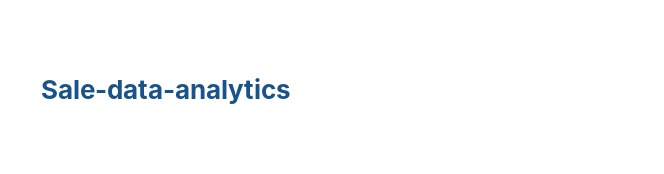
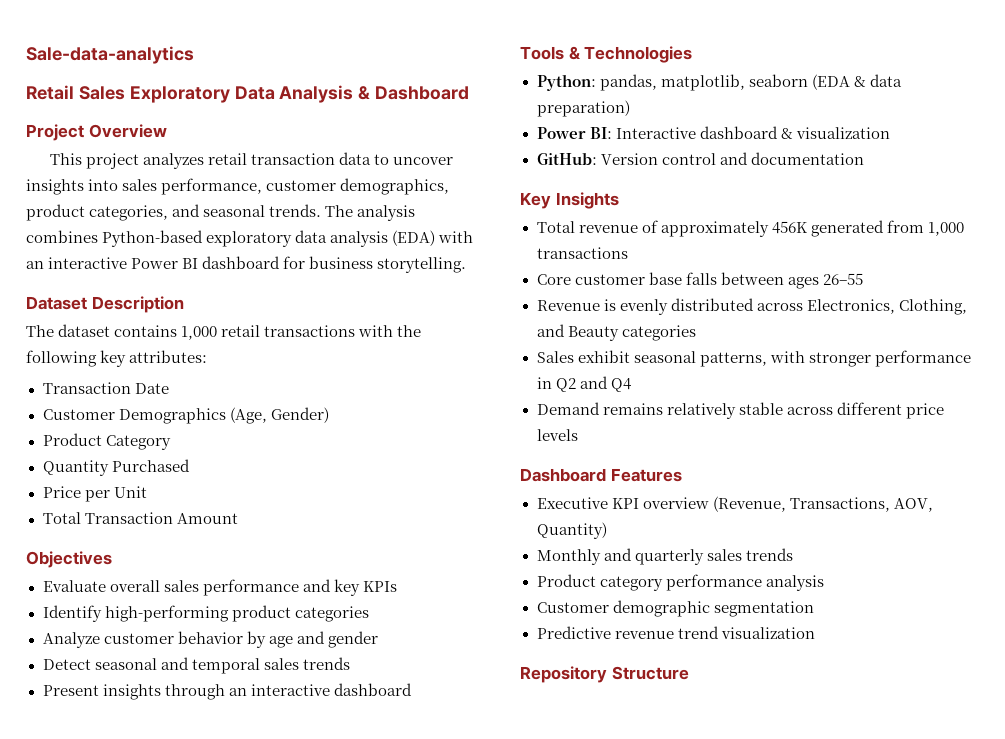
+ Retail Sales Exploratory Data Analysis & Dashboard
+ Project Overview
+ This project analyzes retail transaction data to uncover insights into sales performance, customer demographics, product categories, and seasonal trends. The analysis combines Python-based exploratory data analysis (EDA) with an interactive Power BI dashboard for business storytelling.
+ Dataset Description
+ The dataset contains 1,000 retail transactions with the following key attributes:
+ Transaction Date
+ Customer Demographics (Age, Gender)
+ Product Category
+ Quantity Purchased
+ Price per Unit
+ Total Transaction Amount
+ Objectives
+ Evaluate overall sales performance and key KPIs
+ Identify high-performing product categories
+ Analyze customer behavior by age and gender
+ Detect seasonal and temporal sales trends
+ Present insights through an interactive dashboard
+ Tools & Technologies
+ Python: pandas, matplotlib, seaborn (EDA & data preparation)
+ Power BI: Interactive dashboard & visualization
+ GitHub: Version control and documentation
+ Key Insights
+ Total revenue of approximately 456K generated from 1,000 transactions
+ Core customer base falls between ages 26–55
+ Revenue is evenly distributed across Electronics, Clothing, and Beauty categories
+ Sales exhibit seasonal patterns, with stronger performance in Q2 and Q4
+ Demand remains relatively stable across different price levels
+ Dashboard Features
+ Executive KPI overview (Revenue, Transactions, AOV, Quantity)
+ Monthly and quarterly sales trends
+ Product category performance analysis
+ Customer demographic segmentation
+ Predictive revenue trend visualization
+ Repository Structure

